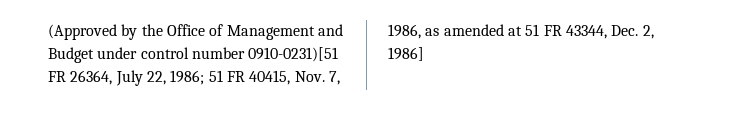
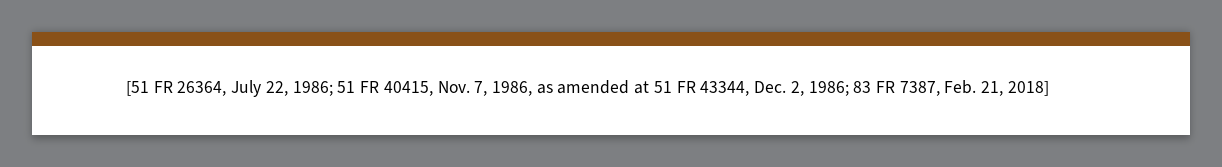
- (Approved by the Office of Management and Budget under control number 0910-0231)[51 FR 26364, July 22, 1986; 51 FR 40415, Nov. 7, 1986, as amended at 51 FR 43344, Dec. 2, 1986]
+ [51 FR 26364, July 22, 1986; 51 FR 40415, Nov. 7, 1986, as amended at 51 FR 43344, Dec. 2, 1986; 83 FR 7387, Feb. 21, 2018]

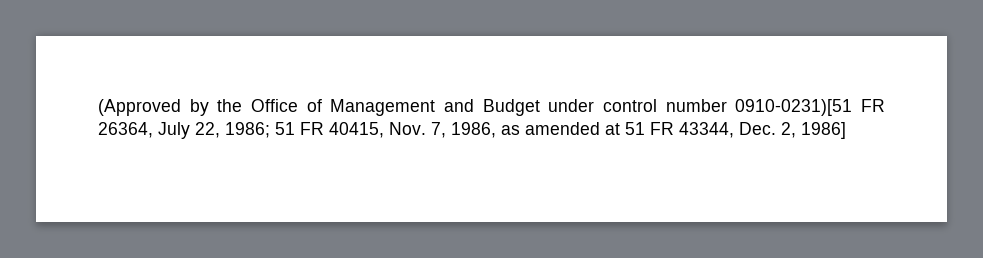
- [51 FR 26364, July 22, 1986; 51 FR 40415, Nov. 7, 1986, as amended at 51 FR 43344, Dec. 2, 1986; 83 FR 7387, Feb. 21, 2018]
+ (Approved by the Office of Management and Budget under control number 0910-0231)[51 FR 26364, July 22, 1986; 51 FR 40415, Nov. 7, 1986, as amended at 51 FR 43344, Dec. 2, 1986]

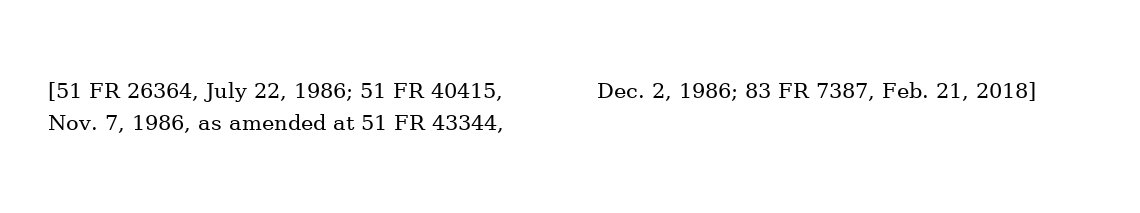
- (Approved by the Office of Management and Budget under control number 0910-0231)[51 FR 26364, July 22, 1986; 51 FR 40415, Nov. 7, 1986, as amended at 51 FR 43344, Dec. 2, 1986]
+ [51 FR 26364, July 22, 1986; 51 FR 40415, Nov. 7, 1986, as amended at 51 FR 43344, Dec. 2, 1986; 83 FR 7387, Feb. 21, 2018]

